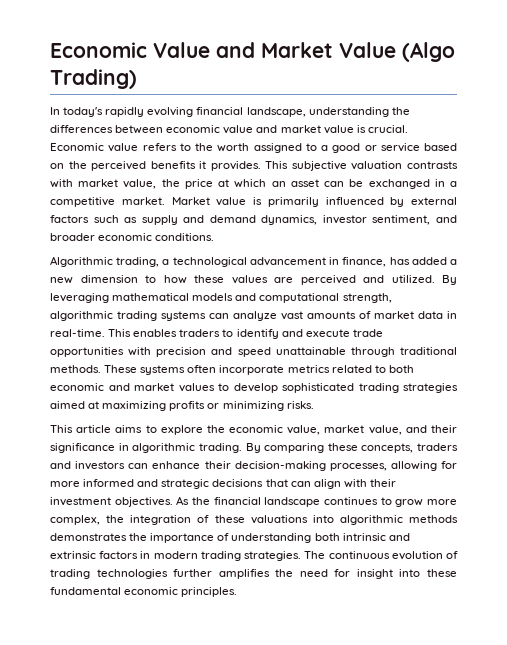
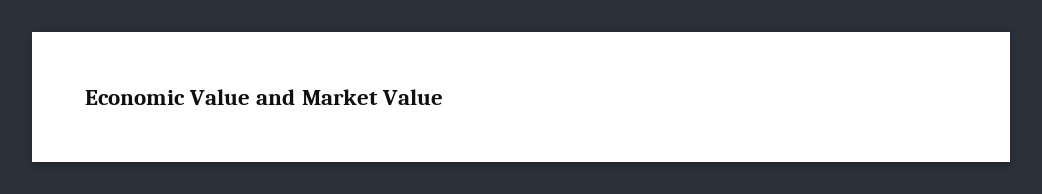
- Economic Value and Market Value (Algo Trading)
- In today's rapidly evolving financial landscape, understanding the differences between economic value and market value is crucial. Economic value refers to the worth assigned to a good or service based on the perceived benefits it provides. This subjective valuation contrasts with market value, the price at which an asset can be exchanged in a competitive market. Market value is primarily influenced by external factors such as supply and demand dynamics, investor sentiment, and broader economic conditions.
- Algorithmic trading, a technological advancement in finance, has added a new dimension to how these values are perceived and utilized. By leveraging mathematical models and computational strength, algorithmic trading systems can analyze vast amounts of market data in real-time. This enables traders to identify and execute trade opportunities with precision and speed unattainable through traditional methods. These systems often incorporate metrics related to both economic and market values to develop sophisticated trading strategies aimed at maximizing profits or minimizing risks.
- This article aims to explore the economic value, market value, and their significance in algorithmic trading. By comparing these concepts, traders and investors can enhance their decision-making processes, allowing for more informed and strategic decisions that can align with their investment objectives. As the financial landscape continues to grow more complex, the integration of these valuations into algorithmic methods demonstrates the importance of understanding both intrinsic and extrinsic factors in modern trading strategies. The continuous evolution of trading technologies further amplifies the need for insight into these fundamental economic principles.
+ Economic Value and Market Value

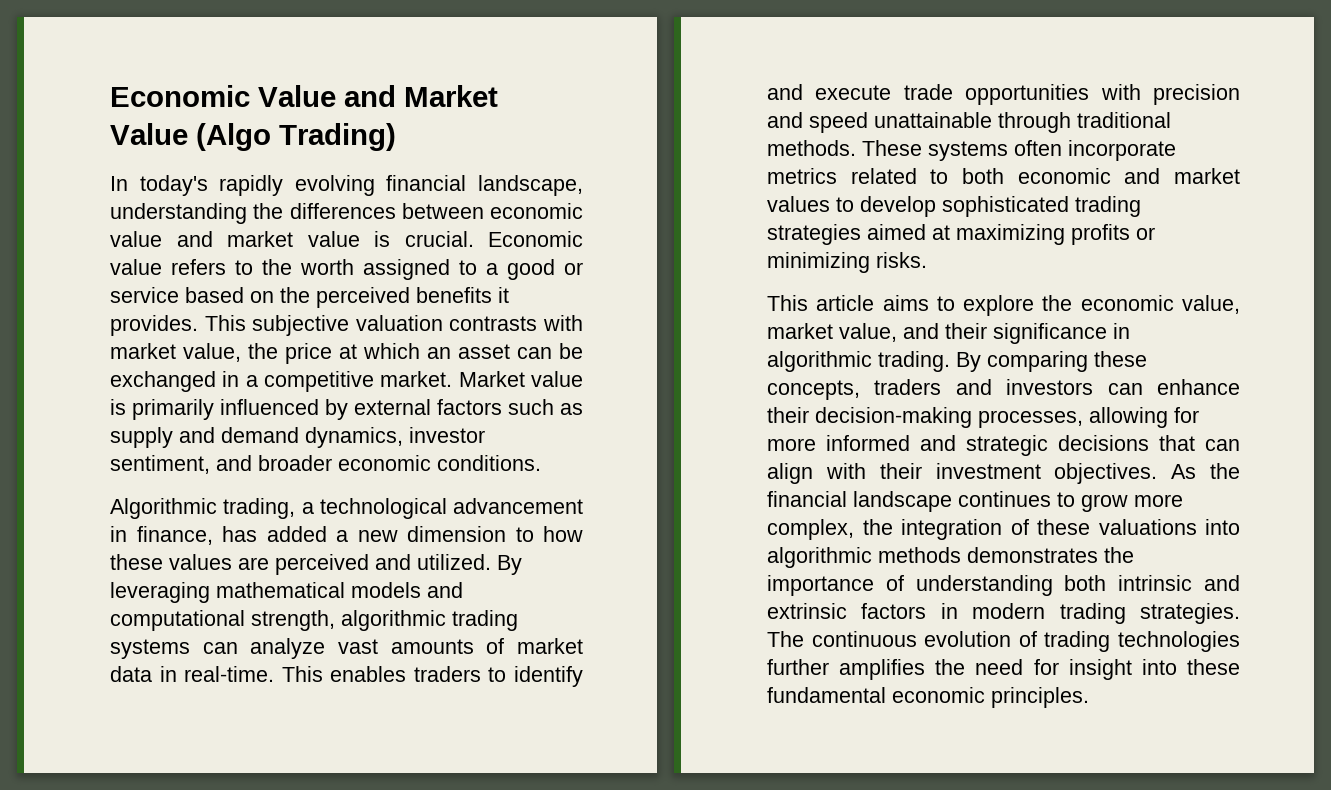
- Economic Value and Market Value
+ Economic Value and Market Value (Algo Trading)
+ In today's rapidly evolving financial landscape, understanding the differences between economic value and market value is crucial. Economic value refers to the worth assigned to a good or service based on the perceived benefits it provides. This subjective valuation contrasts with market value, the price at which an asset can be exchanged in a competitive market. Market value is primarily influenced by external factors such as supply and demand dynamics, investor sentiment, and broader economic conditions.
+ Algorithmic trading, a technological advancement in finance, has added a new dimension to how these values are perceived and utilized. By leveraging mathematical models and computational strength, algorithmic trading systems can analyze vast amounts of market data in real-time. This enables traders to identify and execute trade opportunities with precision and speed unattainable through traditional methods. These systems often incorporate metrics related to both economic and market values to develop sophisticated trading strategies aimed at maximizing profits or minimizing risks.
+ This article aims to explore the economic value, market value, and their significance in algorithmic trading. By comparing these concepts, traders and investors can enhance their decision-making processes, allowing for more informed and strategic decisions that can align with their investment objectives. As the financial landscape continues to grow more complex, the integration of these valuations into algorithmic methods demonstrates the importance of understanding both intrinsic and extrinsic factors in modern trading strategies. The continuous evolution of trading technologies further amplifies the need for insight into these fundamental economic principles.

